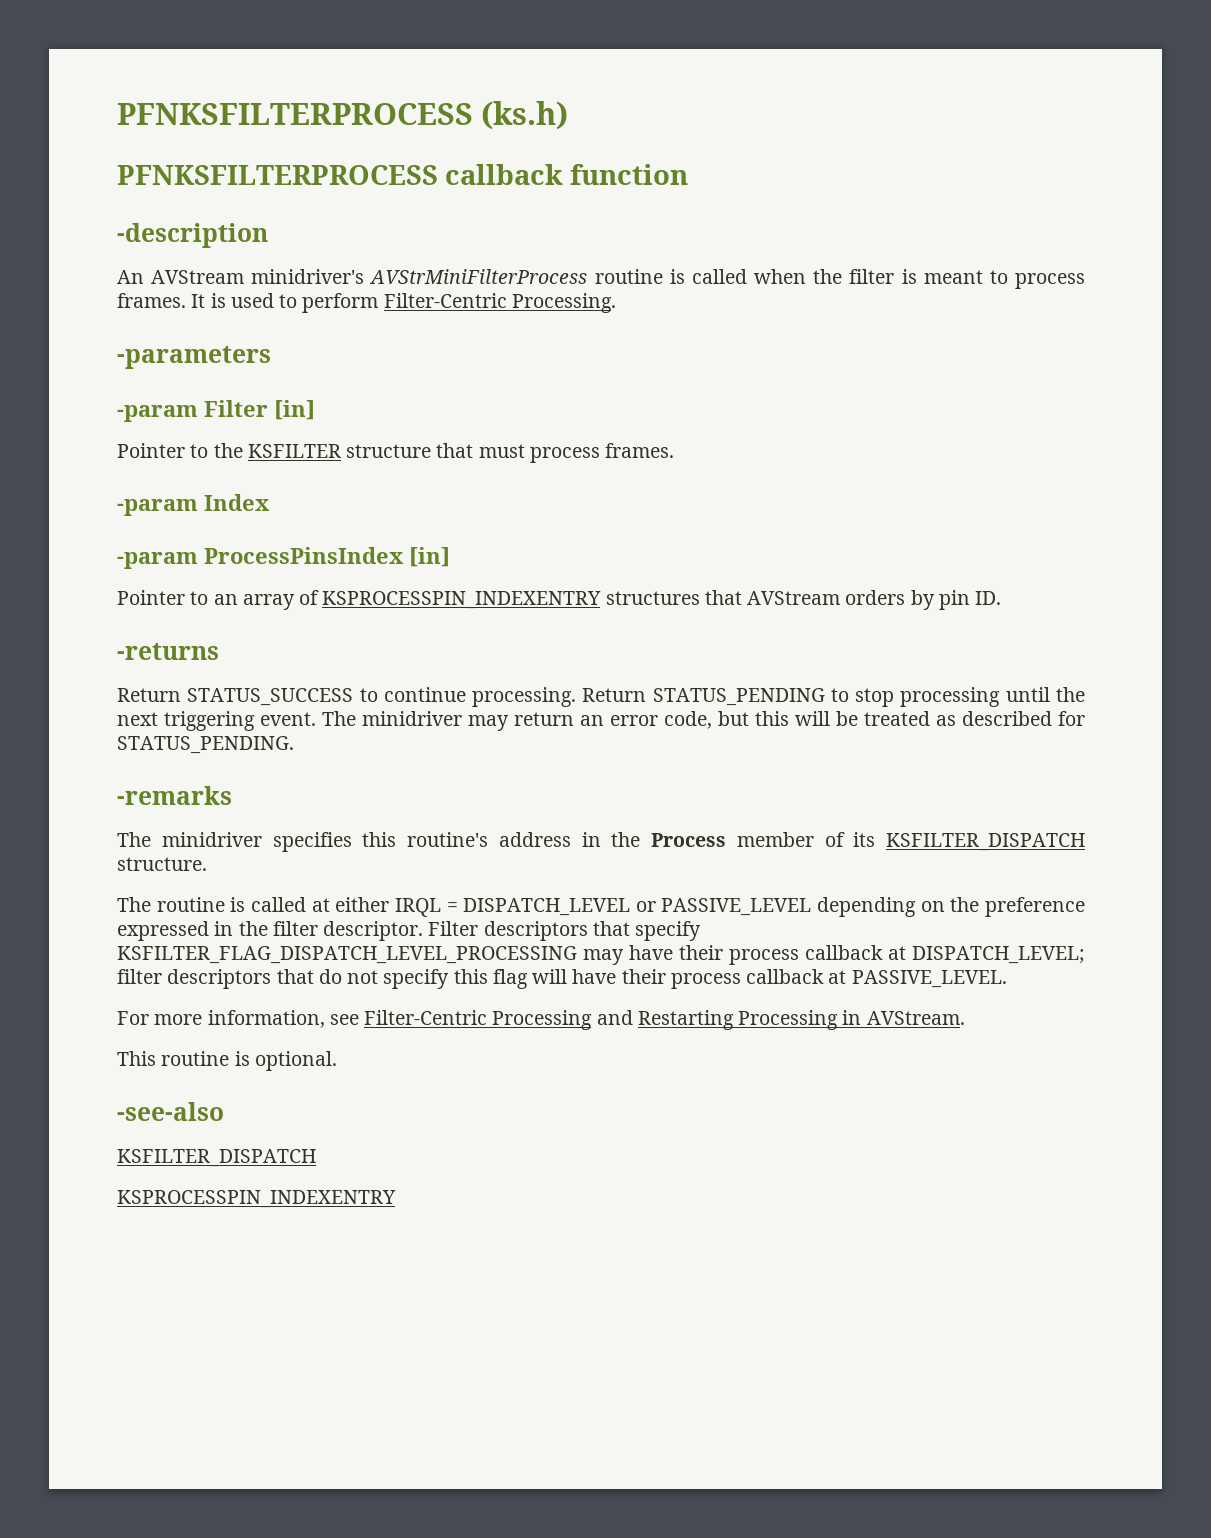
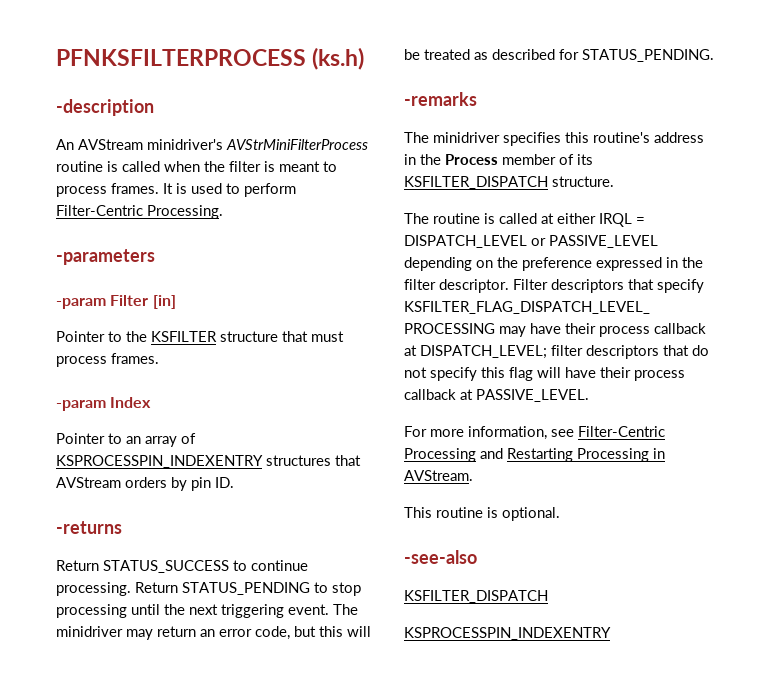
- PFNKSFILTERPROCESS callback function
- -param ProcessPinsIndex [in]

